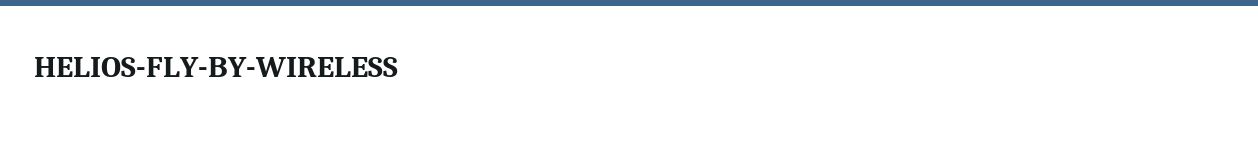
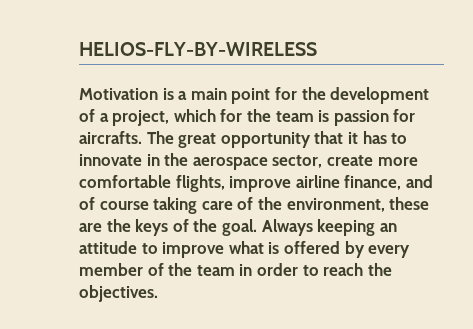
+ Motivation is a main point for the development of a project, which for the team is passion for aircrafts. The great opportunity that it has to innovate in the aerospace sector, create more comfortable flights, improve airline finance, and of course taking care of the environment, these are the keys of the goal. Always keeping an attitude to improve what is offered by every member of the team in order to reach the objectives.

